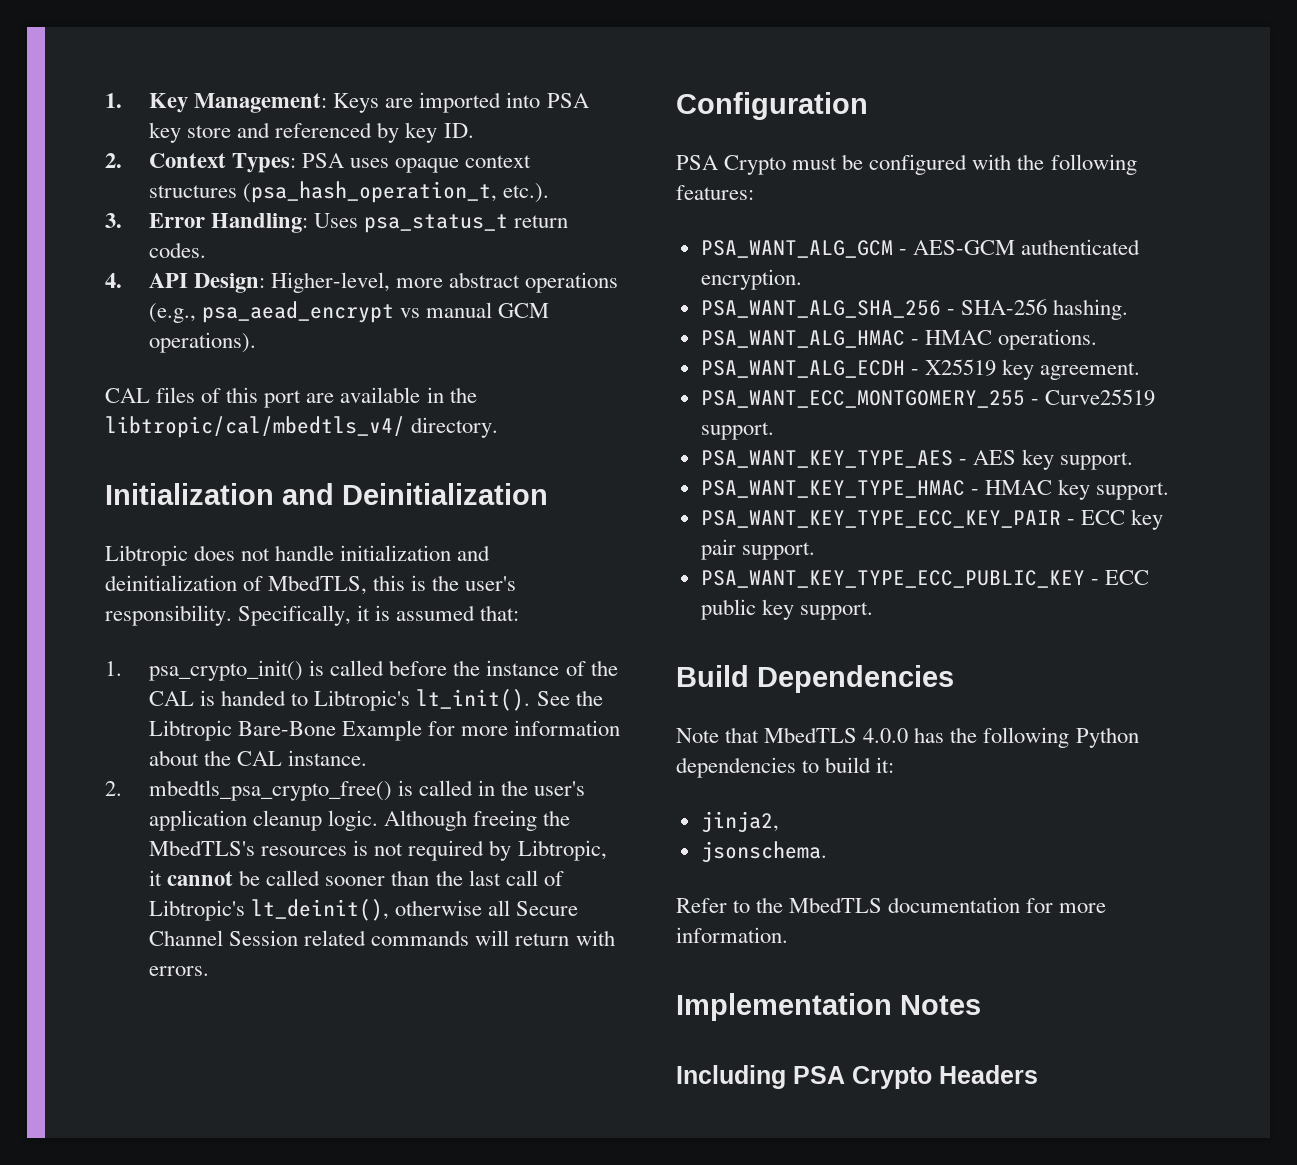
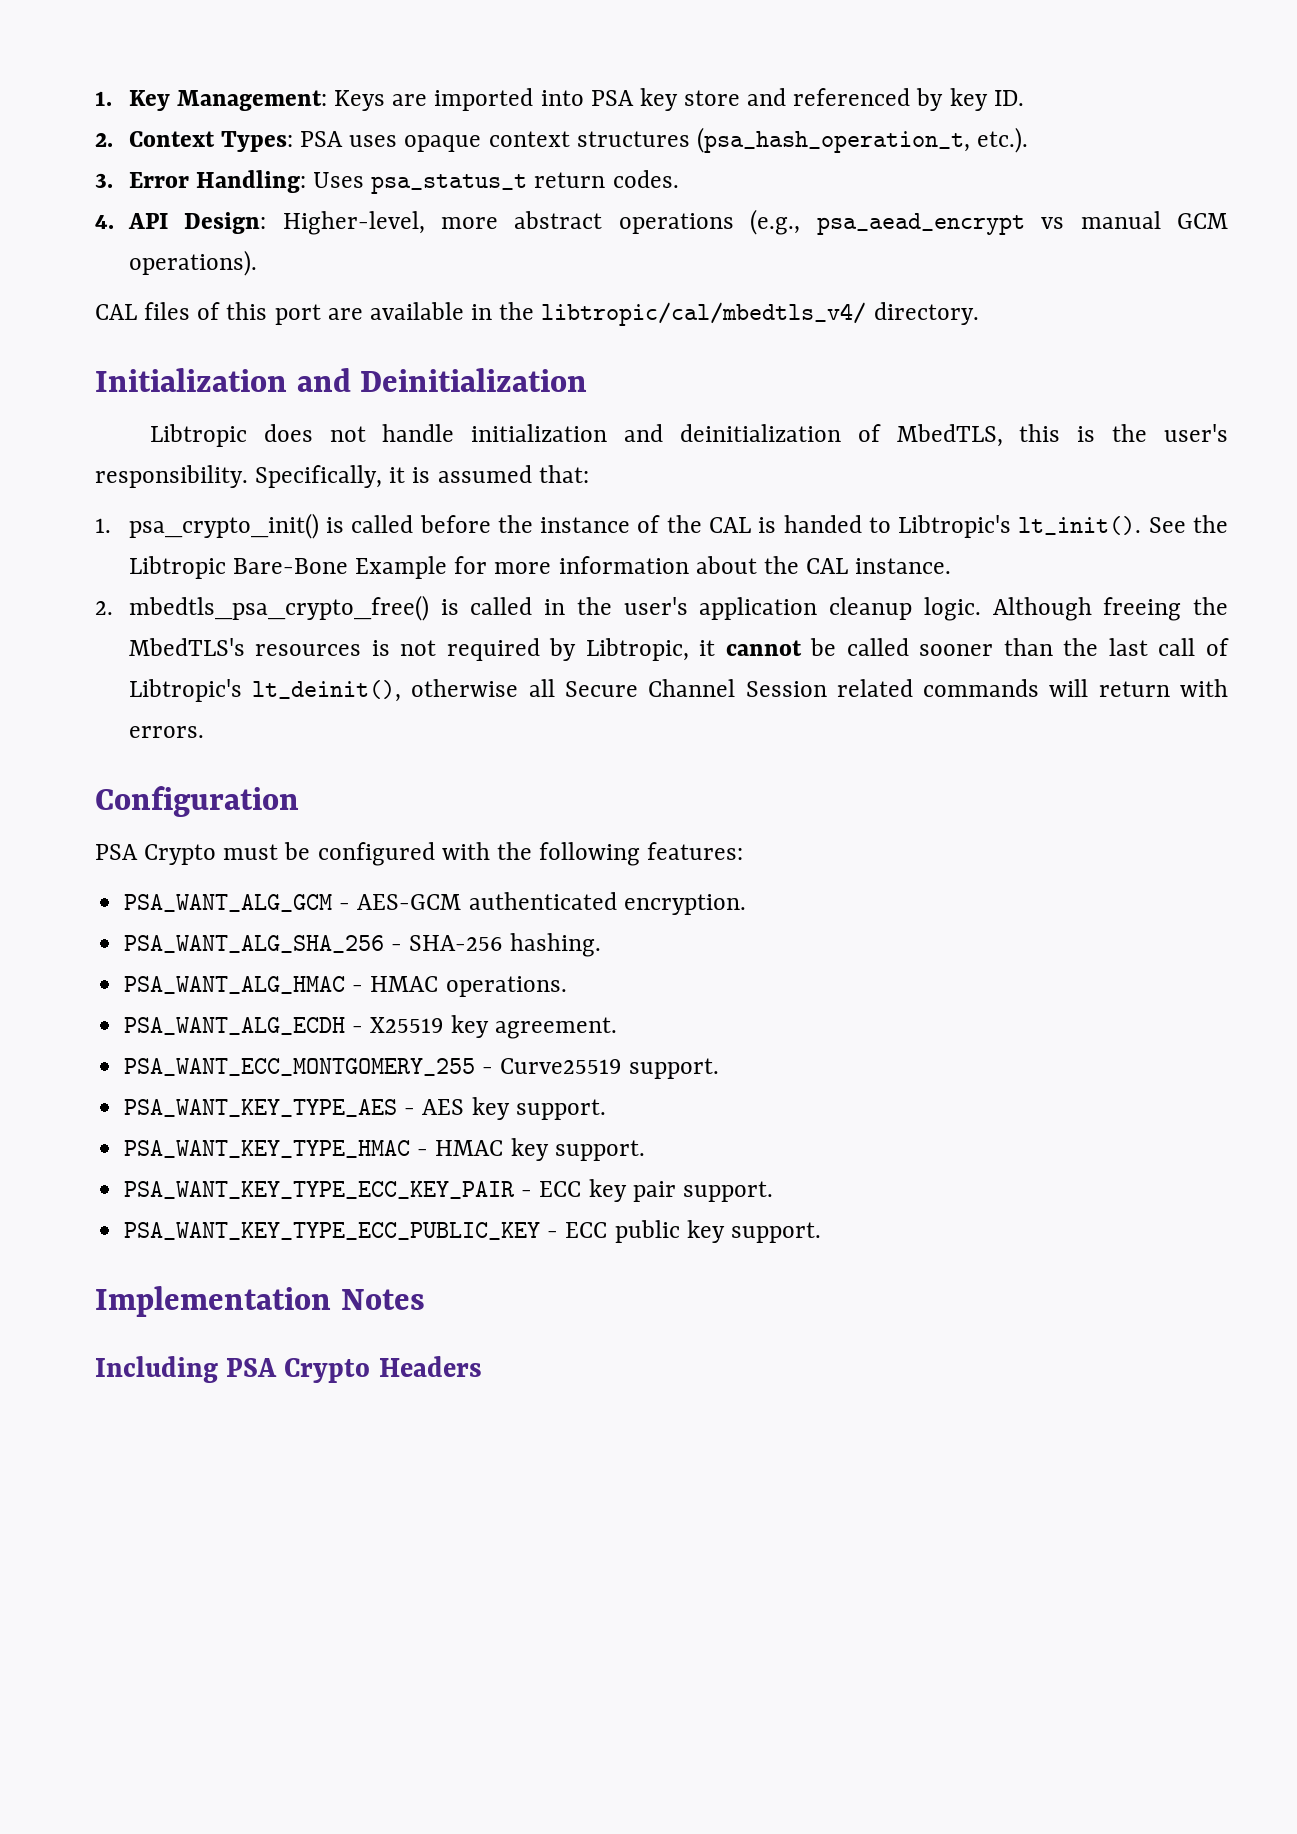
- Build Dependencies
- Note that MbedTLS 4.0.0 has the following Python dependencies to build it:
- jinja2,
- jsonschema.
- Refer to the MbedTLS documentation for more information.

